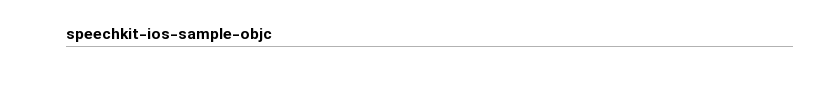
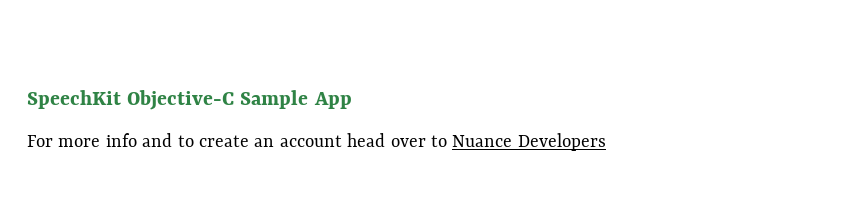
- speechkit-ios-sample-objc
+ SpeechKit Objective-C Sample App
+ For more info and to create an account head over to Nuance Developers

